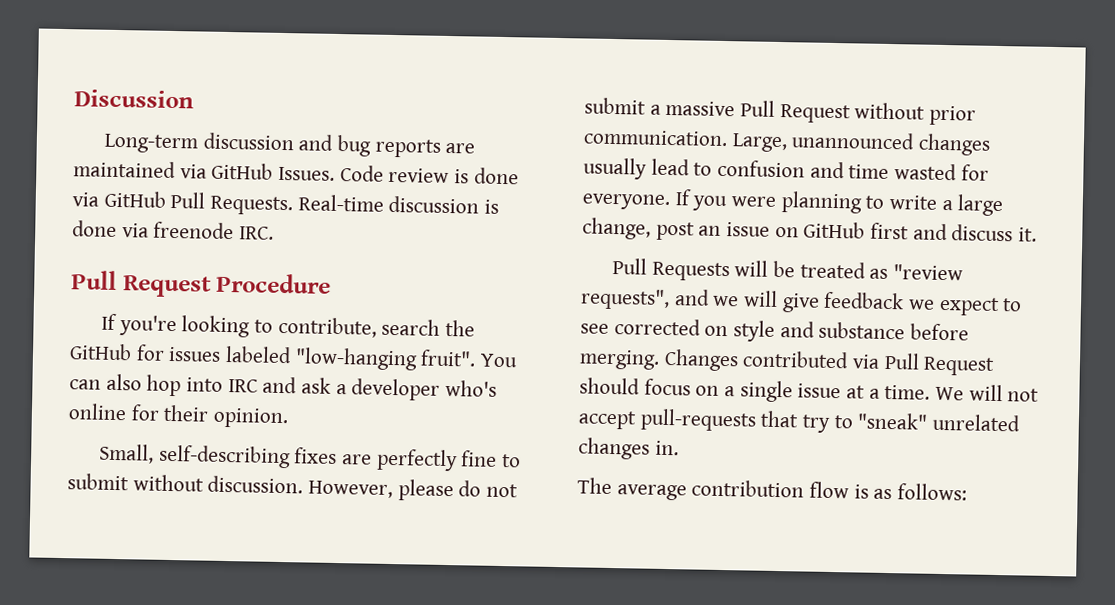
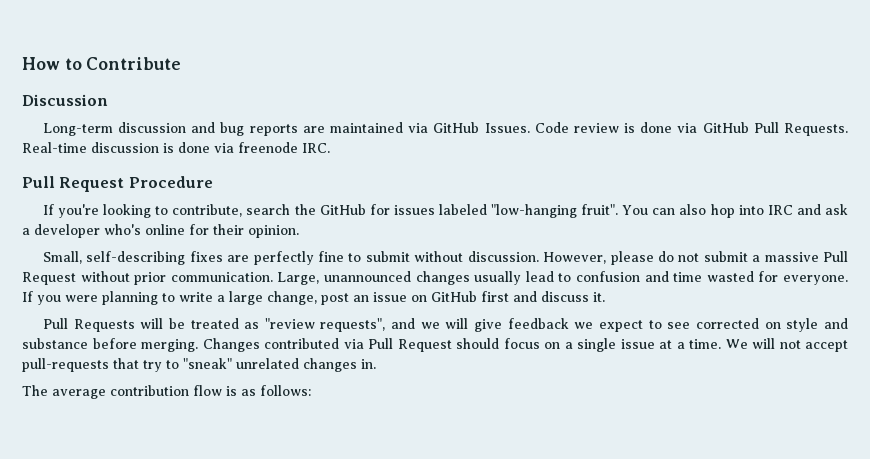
+ How to Contribute

